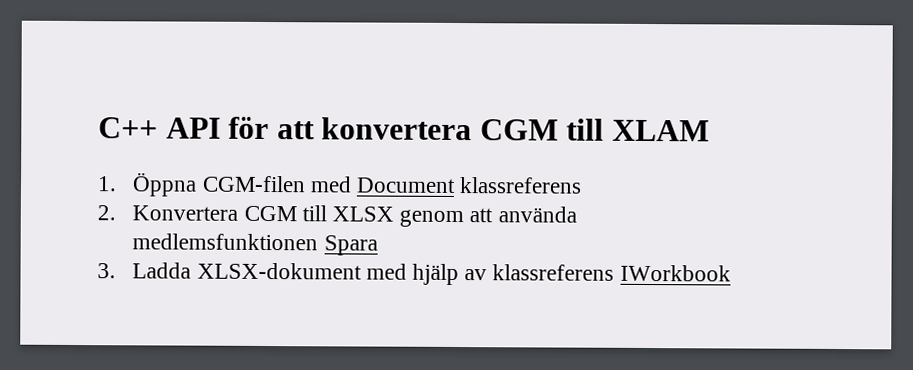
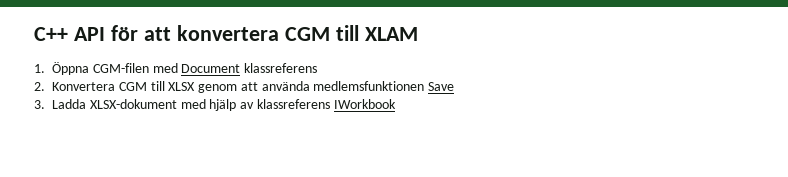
- 2. Konvertera CGM till XLSX genom att använda medlemsfunktionen Spara
+ 2. Konvertera CGM till XLSX genom att använda medlemsfunktionen Save

